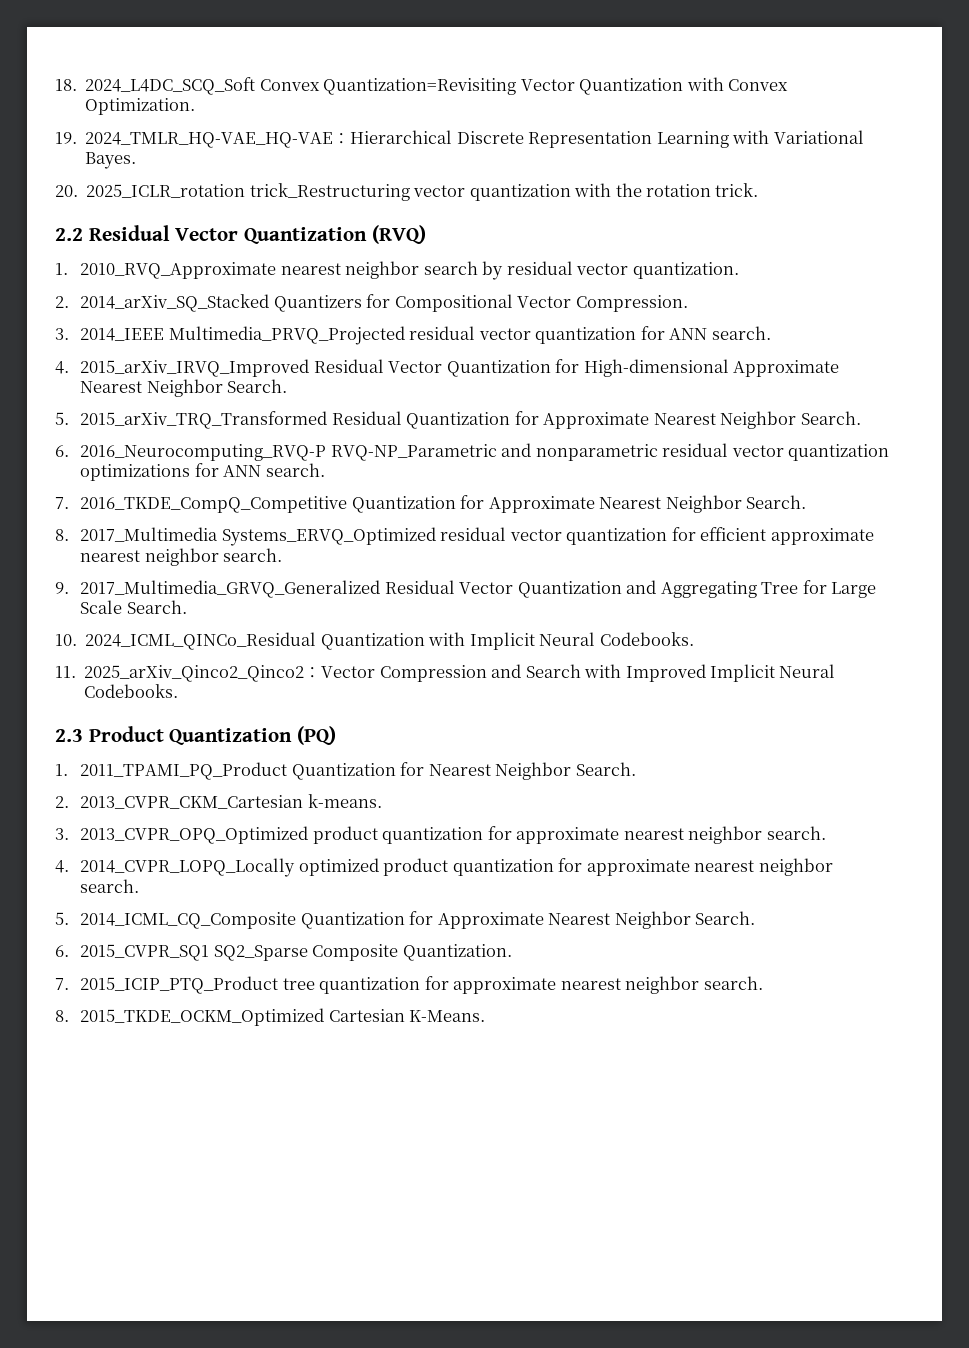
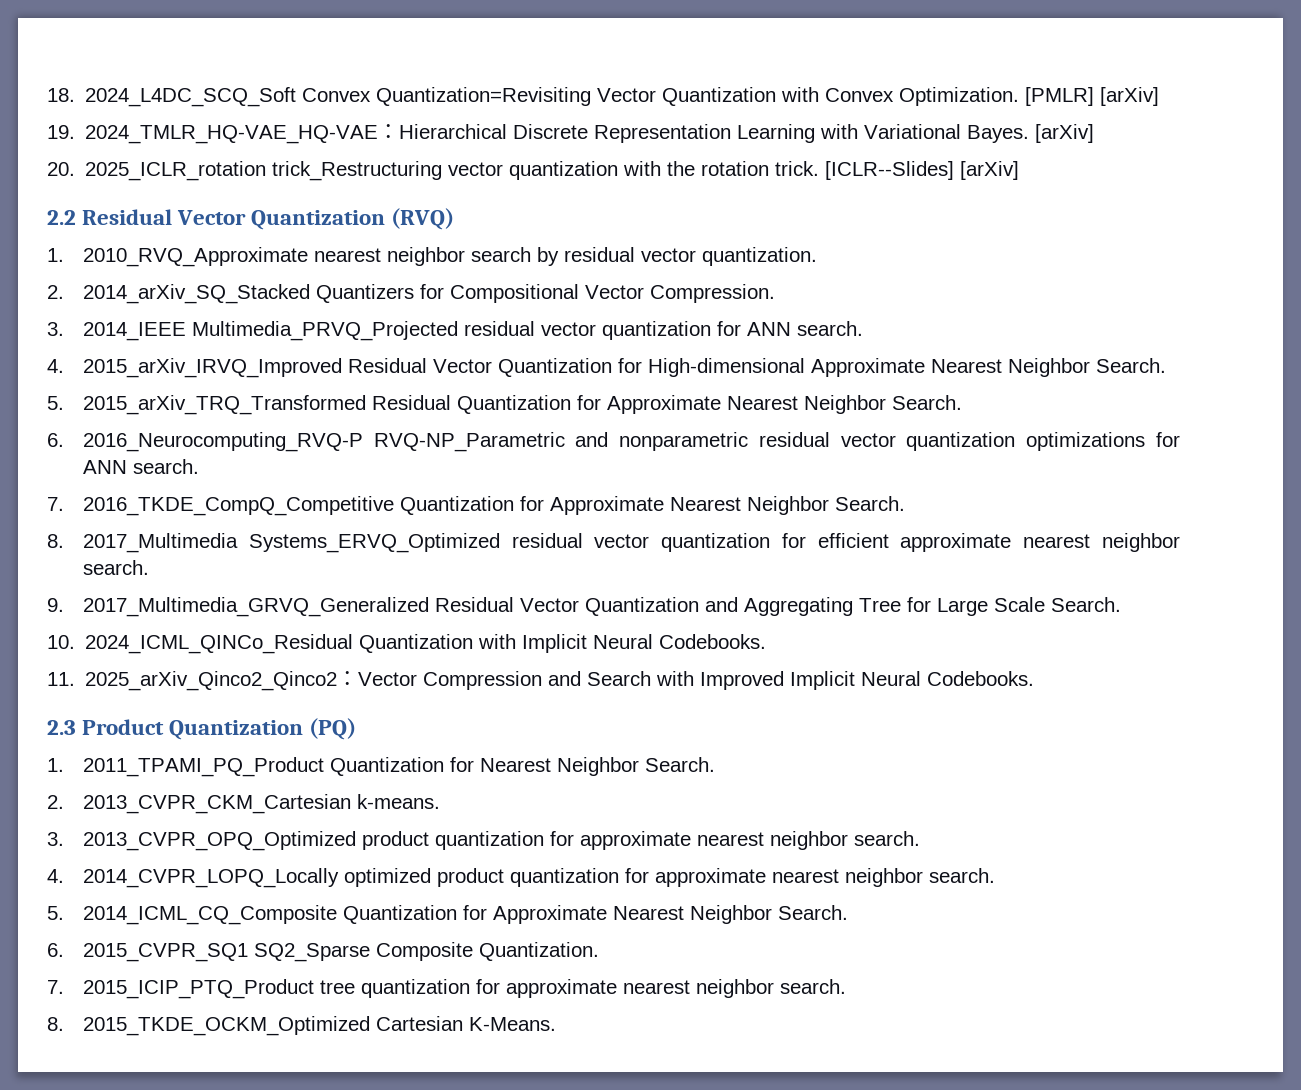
+ [PMLR] [arXiv]
- 19. 2024_TMLR_HQ-VAE_HQ-VAE：Hierarchical Discrete Representation Learning with Variational Bayes.
+ 19. 2024_TMLR_HQ-VAE_HQ-VAE：Hierarchical Discrete Representation Learning with Variational Bayes. [arXiv]
+ [ICLR--Slides] [arXiv]

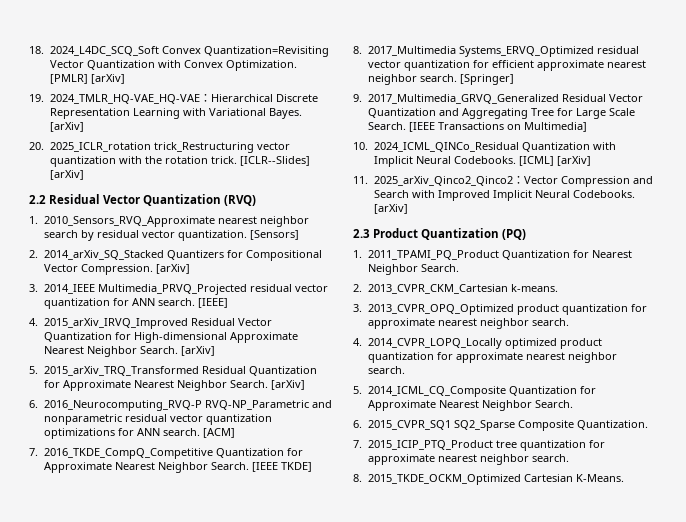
- 1. 2010_RVQ_Approximate nearest neighbor search by residual vector quantization.
+ 1. 2010_Sensors_RVQ_Approximate nearest neighbor search by residual vector quantization. [Sensors]
- 2. 2014_arXiv_SQ_Stacked Quantizers for Compositional Vector Compression.
+ 2. 2014_arXiv_SQ_Stacked Quantizers for Compositional Vector Compression. [arXiv]
+ [IEEE]
- 4. 2015_arXiv_IRVQ_Improved Residual Vector Quantization for High-dimensional Approximate Nearest Neighbor Search.
+ 4. 2015_arXiv_IRVQ_Improved Residual Vector Quantization for High-dimensional Approximate Nearest Neighbor Search. [arXiv]
- 5. 2015_arXiv_TRQ_Transformed Residual Quantization for Approximate Nearest Neighbor Search.
+ 5. 2015_arXiv_TRQ_Transformed Residual Quantization for Approximate Nearest Neighbor Search. [arXiv]
+ [ACM]
+ [IEEE TKDE]
+ [Springer]
+ [IEEE Transactions on Multimedia]
+ [ICML] [arXiv]
- 11. 2025_arXiv_Qinco2_Qinco2：Vector Compression and Search with Improved Implicit Neural Codebooks.
+ 11. 2025_arXiv_Qinco2_Qinco2：Vector Compression and Search with Improved Implicit Neural Codebooks. [arXiv]

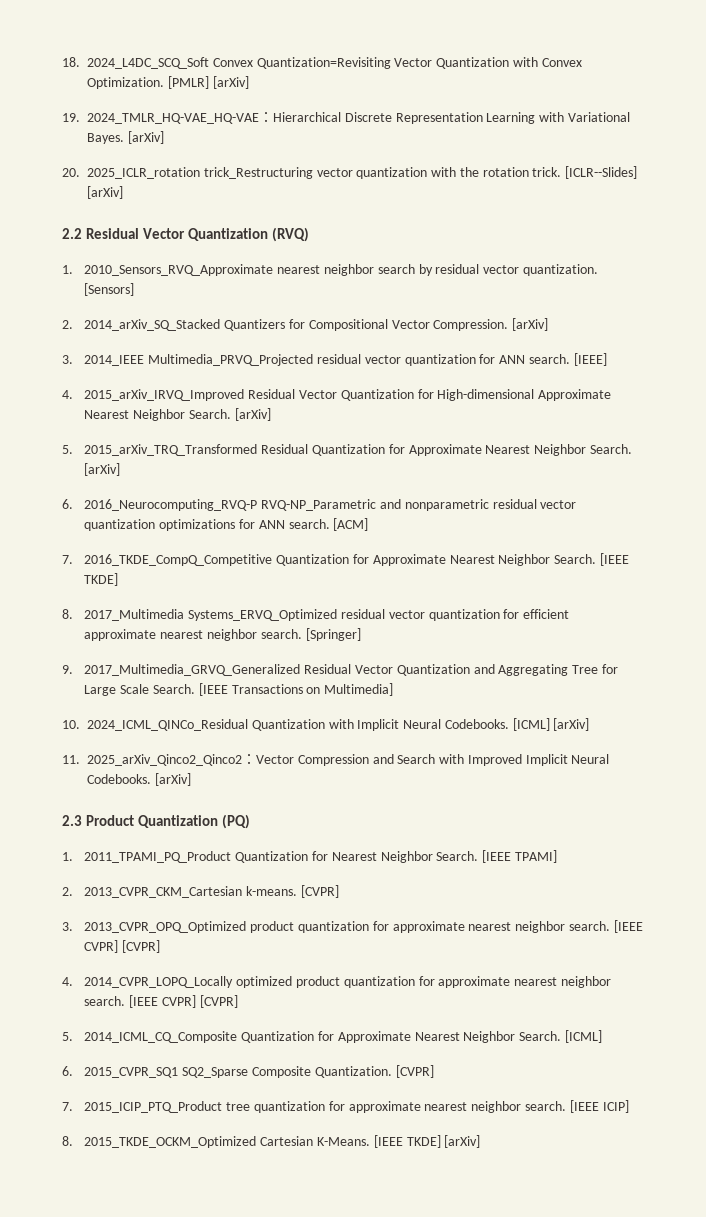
+ [IEEE TPAMI]
- 2. 2013_CVPR_CKM_Cartesian k-means.
+ 2. 2013_CVPR_CKM_Cartesian k-means. [CVPR]
- 3. 2013_CVPR_OPQ_Optimized product quantization for approximate nearest neighbor search.
+ 3. 2013_CVPR_OPQ_Optimized product quantization for approximate nearest neighbor search. [IEEE CVPR] [CVPR]
- 4. 2014_CVPR_LOPQ_Locally optimized product quantization for approximate nearest neighbor search.
+ 4. 2014_CVPR_LOPQ_Locally optimized product quantization for approximate nearest neighbor search. [IEEE CVPR] [CVPR]
- 5. 2014_ICML_CQ_Composite Quantization for Approximate Nearest Neighbor Search.
+ 5. 2014_ICML_CQ_Composite Quantization for Approximate Nearest Neighbor Search. [ICML]
- 6. 2015_CVPR_SQ1 SQ2_Sparse Composite Quantization.
+ 6. 2015_CVPR_SQ1 SQ2_Sparse Composite Quantization. [CVPR]
+ [IEEE ICIP]
+ [IEEE TKDE] [arXiv]

